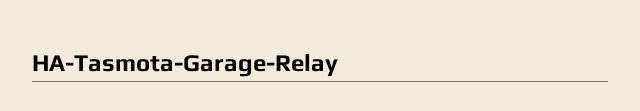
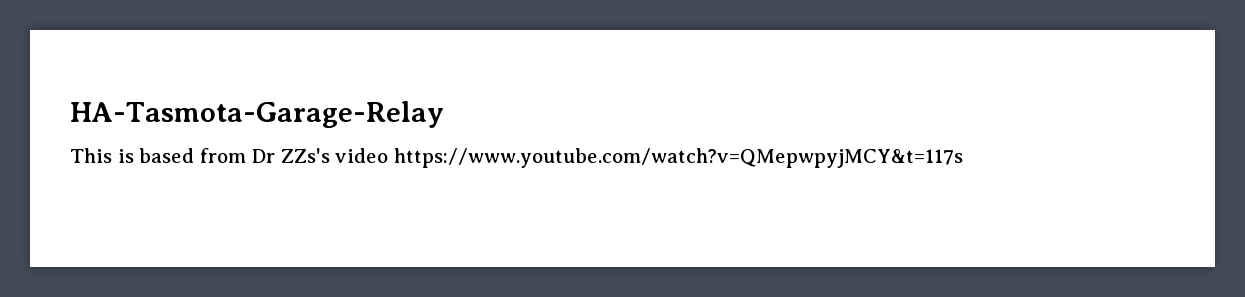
+ This is based from Dr ZZs's video https://www.youtube.com/watch?v=QMepwpyjMCY&t=117s

